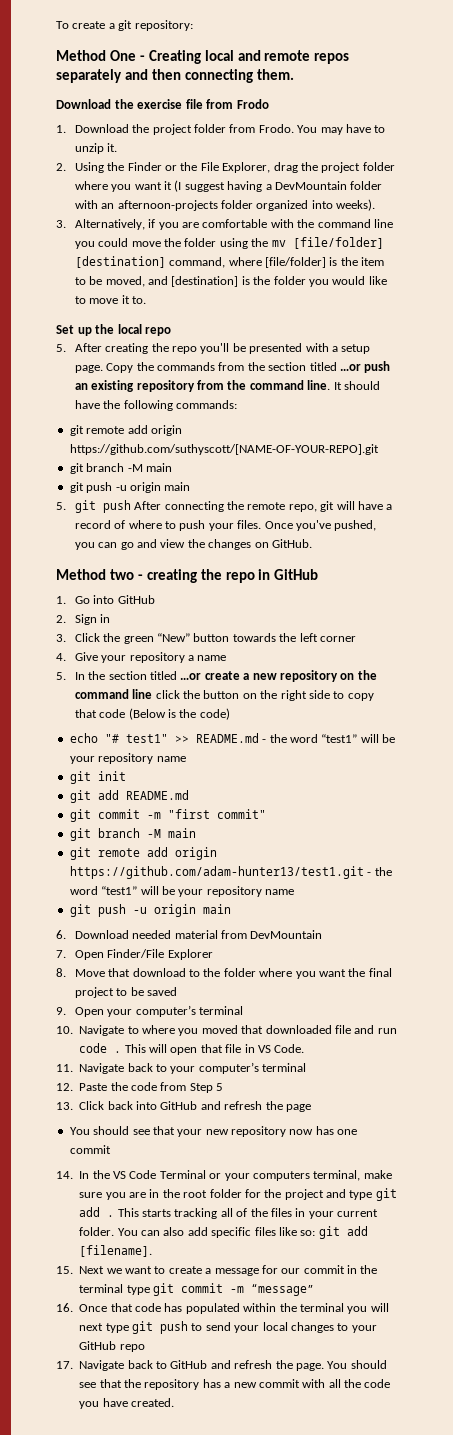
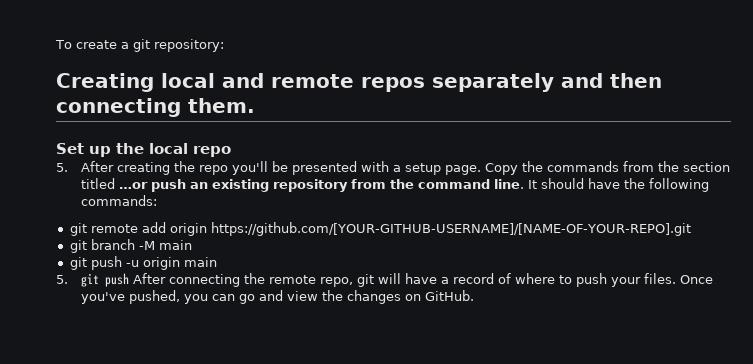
- Method One - Creating local and remote repos separately and then connecting them.
+ Creating local and remote repos separately and then connecting them.
- Download the exercise file from Frodo
- 1. Download the project folder from Frodo. You may have to unzip it.
- 2. Using the Finder or the File Explorer, drag the project folder where you want it (I suggest having a DevMountain folder with an afternoon-projects folder organized into weeks).
- 3. Alternatively, if you are comfortable with the command line you could move the folder using the mv [file/folder] [destination] command, where [file/folder] is the item to be moved, and [destination] is the folder you would like to move it to.
- git remote add origin https://github.com/suthyscott/[NAME-OF-YOUR-REPO].git
+ git remote add origin https://github.com/[YOUR-GITHUB-USERNAME]/[NAME-OF-YOUR-REPO].git
- Method two - creating the repo in GitHub
- 1. Go into GitHub
- 2. Sign in
- 3. Click the green “New” button towards the left corner
- 4. Give your repository a name
- 5. In the section titled …or create a new repository on the command line click the button on the right side to copy that code (Below is the code)
- echo "# test1" >> README.md - the word “test1” will be your repository name
- git init
- git add README.md
- git commit -m "first commit"
- git branch -M main
- git remote add origin https://github.com/adam-hunter13/test1.git - the word “test1” will be your repository name
- git push -u origin main
- 6. Download needed material from DevMountain
- 7. Open Finder/File Explorer
- 8. Move that download to the folder where you want the final project to be saved
- 9. Open your computer’s terminal
- 10. Navigate to where you moved that downloaded file and run code . This will open that file in VS Code.
- 11. Navigate back to your computer’s terminal
- 12. Paste the code from Step 5
- 13. Click back into GitHub and refresh the page
- You should see that your new repository now has one commit
- 14. In the VS Code Terminal or your computers terminal, make sure you are in the root folder for the project and type git add . This starts tracking all of the files in your current folder. You can also add specific files like so: git add [filename].
- 15. Next we want to create a message for our commit in the terminal type git commit -m “message”
- 16. Once that code has populated within the terminal you will next type git push to send your local changes to your GitHub repo
- 17. Navigate back to GitHub and refresh the page. You should see that the repository has a new commit with all the code you have created.

